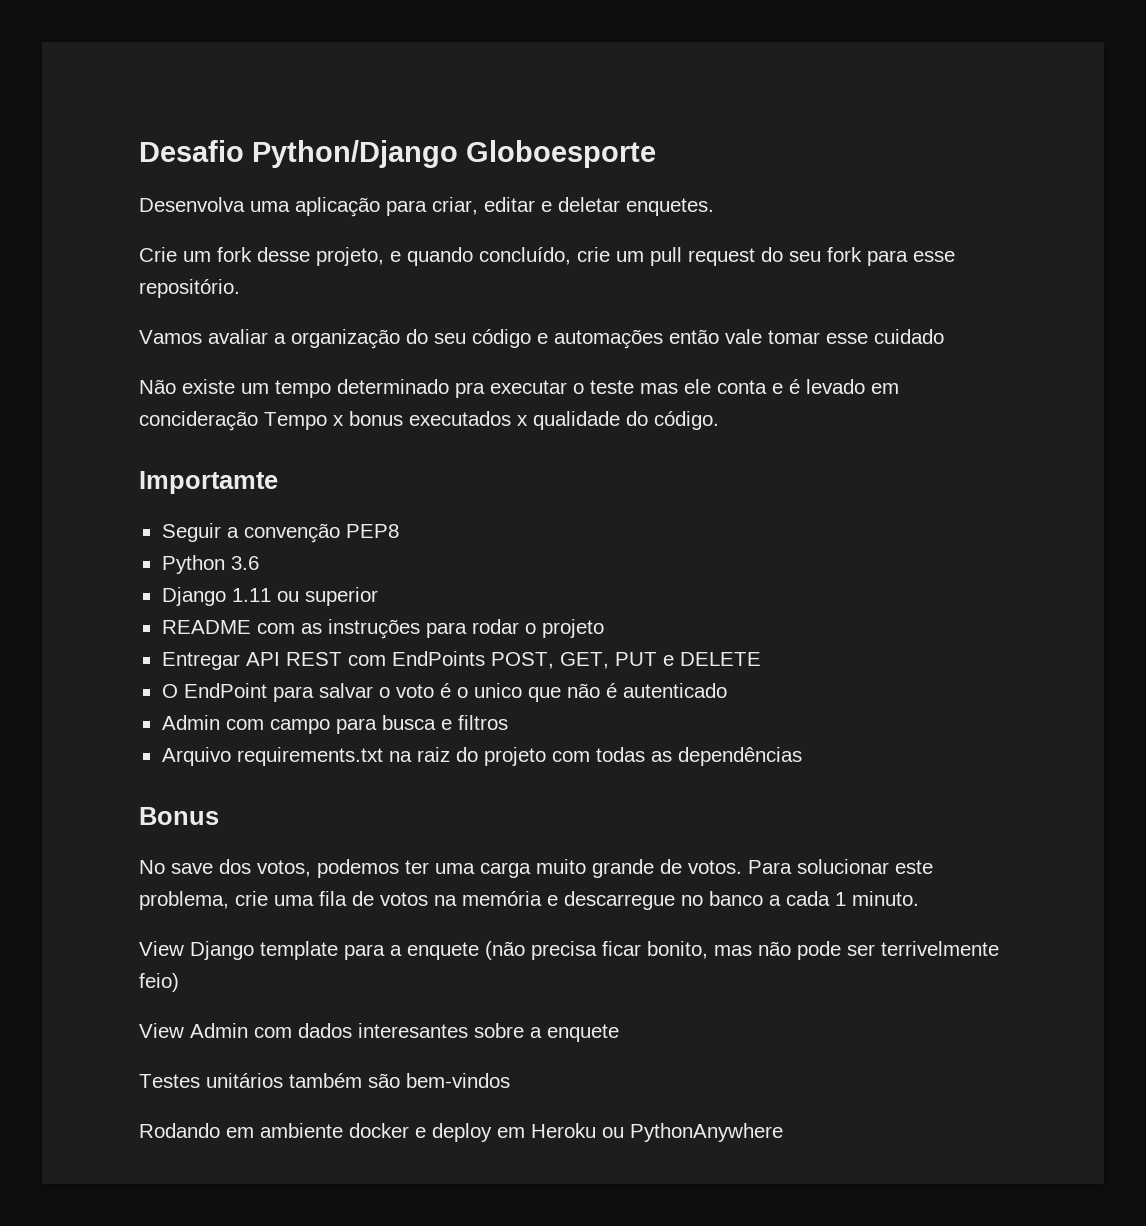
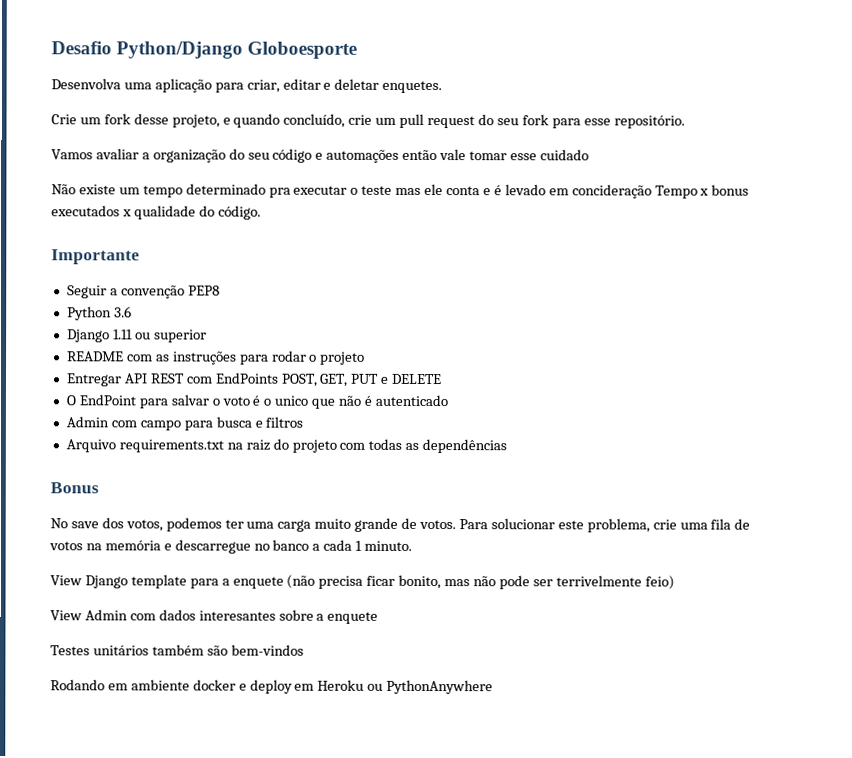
- Importamte
+ Importante

